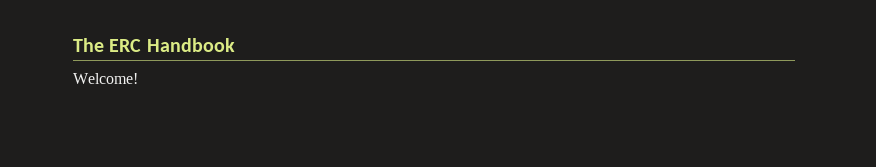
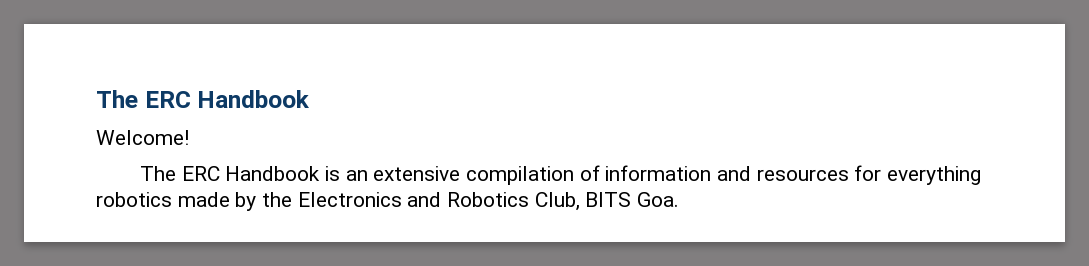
+ The ERC Handbook is an extensive compilation of information and resources for everything robotics made by the Electronics and Robotics Club, BITS Goa.

